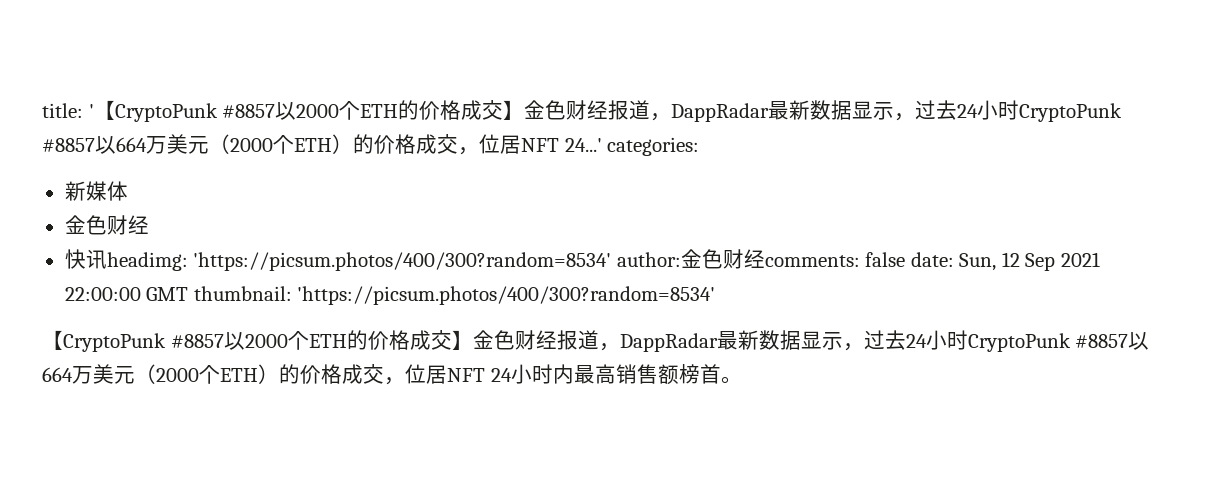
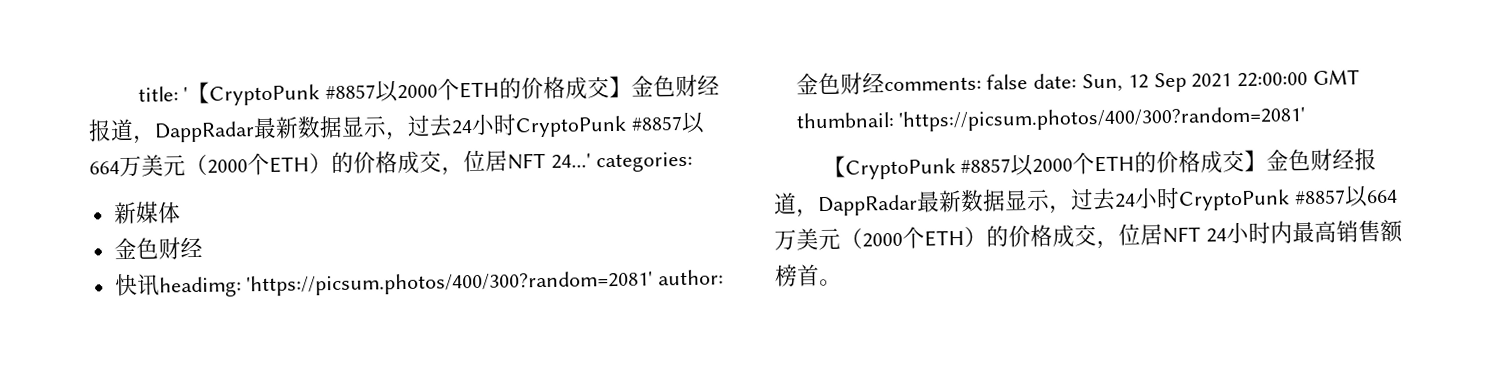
- 快讯headimg: 'https://picsum.photos/400/300?random=8534' author:金色财经comments: false date: Sun, 12 Sep 2021 22:00:00 GMT thumbnail: 'https://picsum.photos/400/300?random=8534'
+ 快讯headimg: 'https://picsum.photos/400/300?random=2081' author:金色财经comments: false date: Sun, 12 Sep 2021 22:00:00 GMT thumbnail: 'https://picsum.photos/400/300?random=2081'

